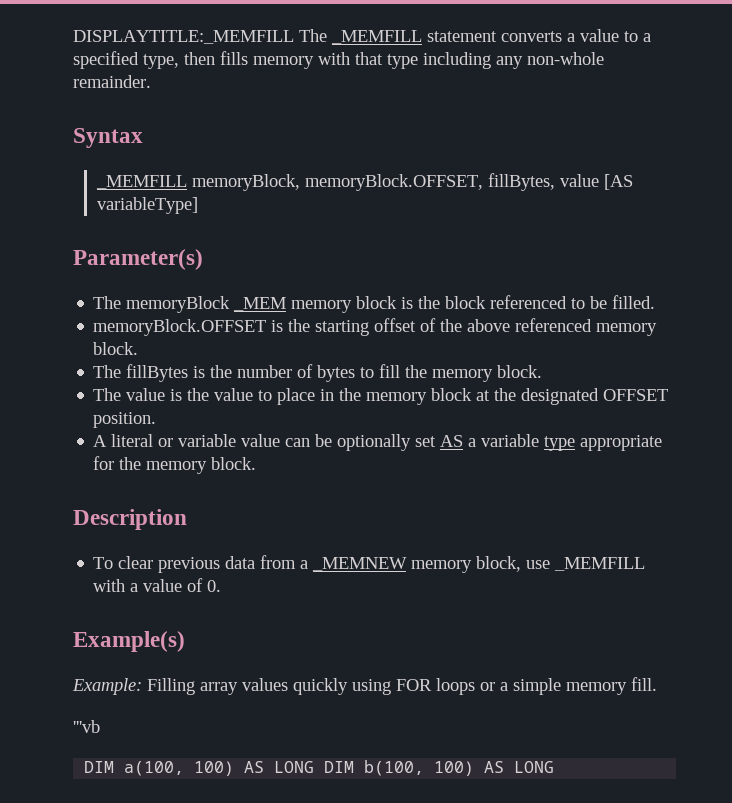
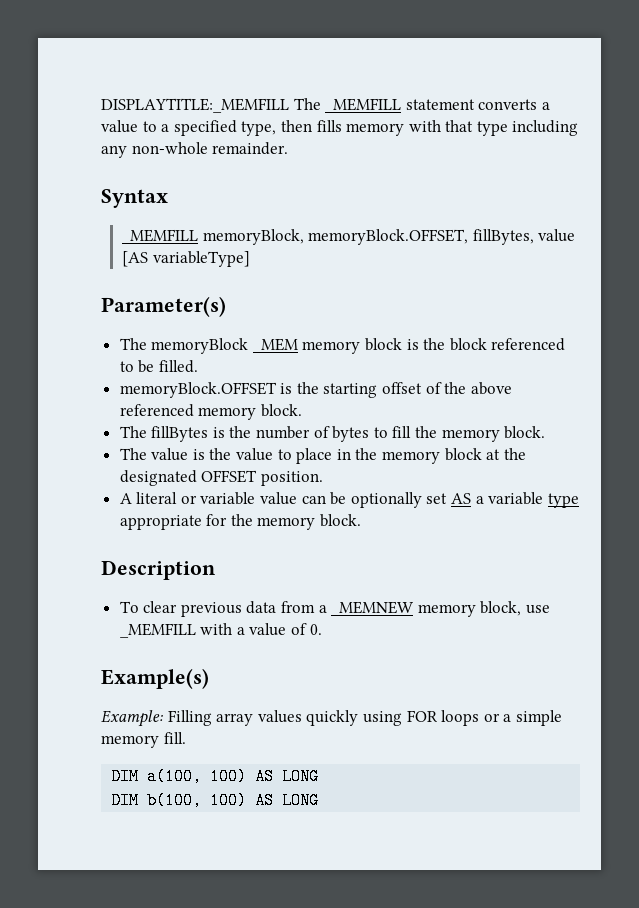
- '''vb
- DIM a(100, 100) AS LONG DIM b(100, 100) AS LONG
+ DIM a(100, 100) AS LONG
+ DIM b(100, 100) AS LONG

